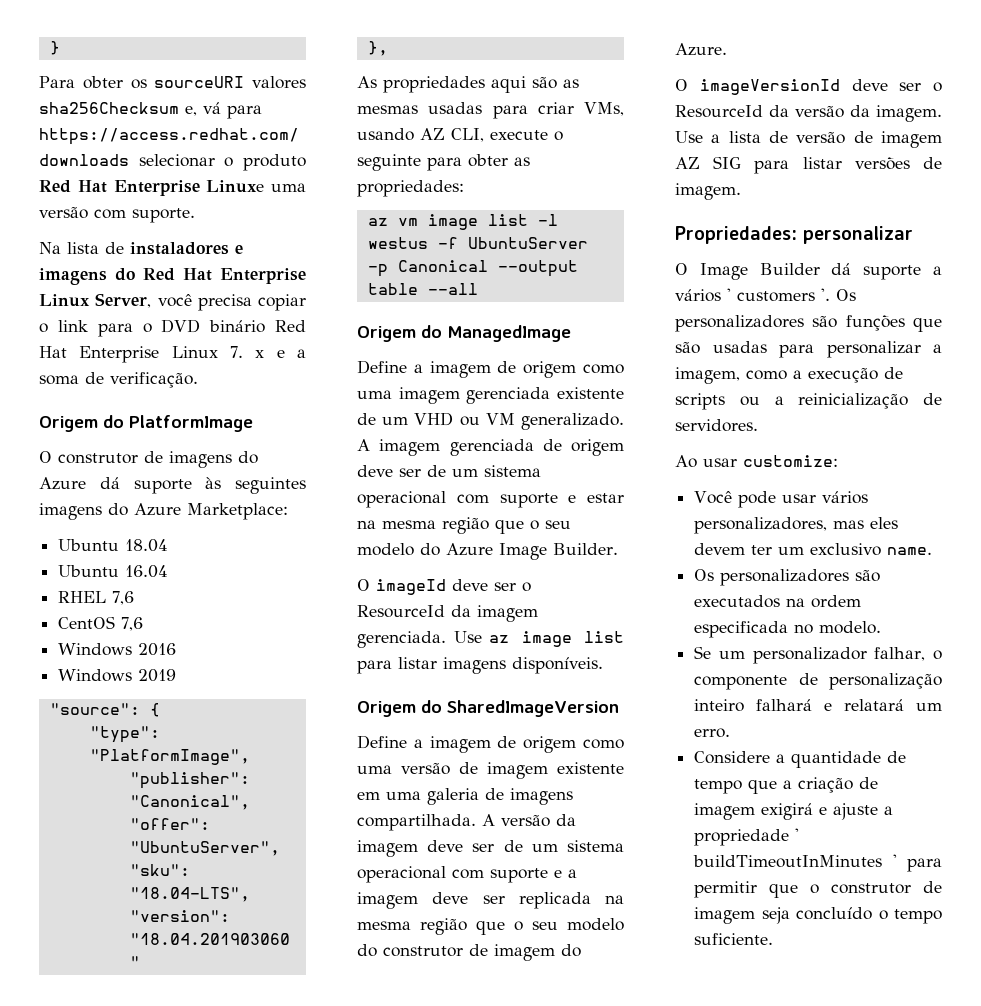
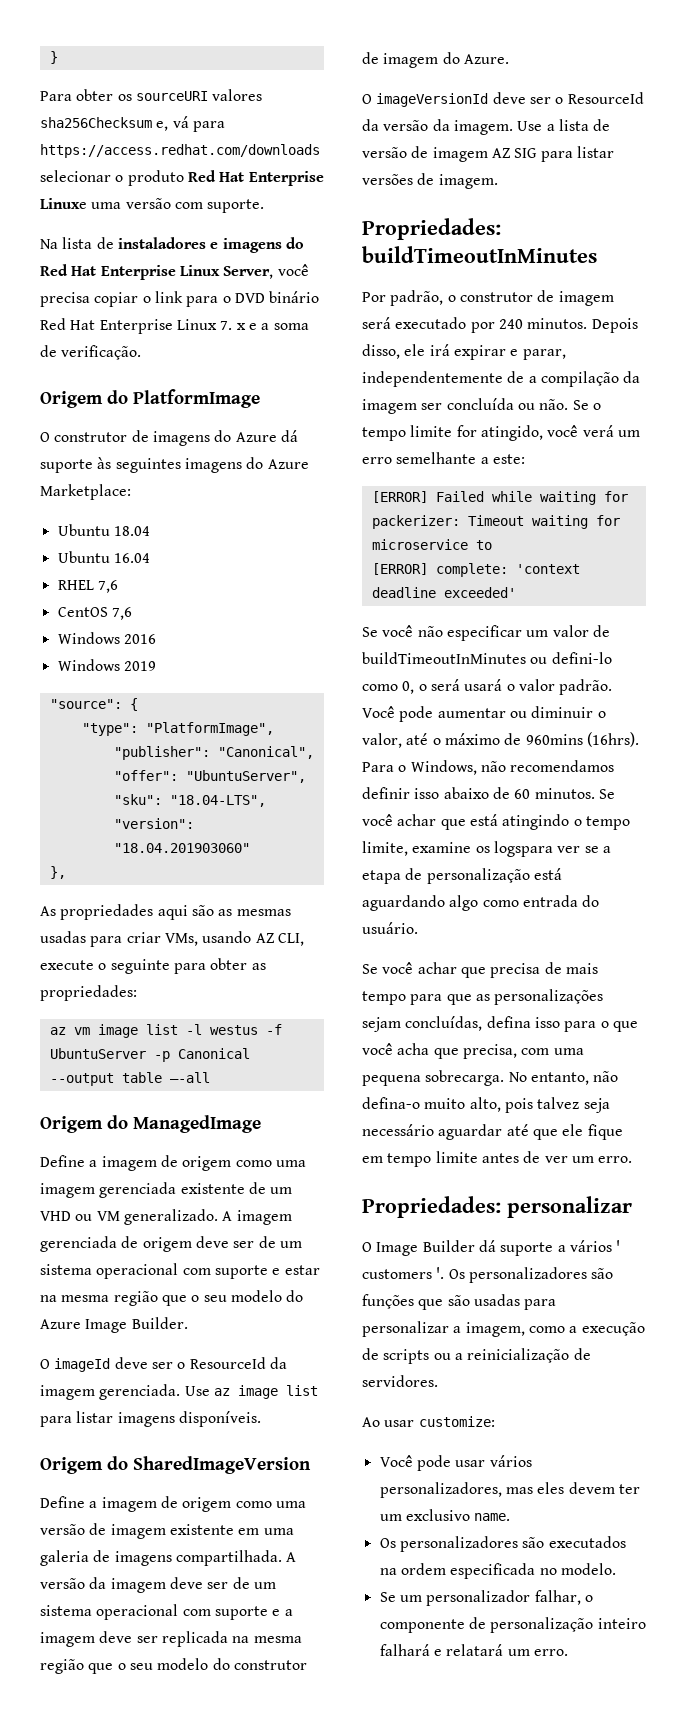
+ Propriedades: buildTimeoutInMinutes
+ Por padrão, o construtor de imagem será executado por 240 minutos. Depois disso, ele irá expirar e parar, independentemente de a compilação da imagem ser concluída ou não. Se o tempo limite for atingido, você verá um erro semelhante a este:
+ [ERROR] Failed while waiting for packerizer: Timeout waiting for microservice to
+ [ERROR] complete: 'context deadline exceeded'
+ Se você não especificar um valor de buildTimeoutInMinutes ou defini-lo como 0, o será usará o valor padrão. Você pode aumentar ou diminuir o valor, até o máximo de 960mins (16hrs). Para o Windows, não recomendamos definir isso abaixo de 60 minutos. Se você achar que está atingindo o tempo limite, examine os logspara ver se a etapa de personalização está aguardando algo como entrada do usuário.
+ Se você achar que precisa de mais tempo para que as personalizações sejam concluídas, defina isso para o que você acha que precisa, com uma pequena sobrecarga. No entanto, não defina-o muito alto, pois talvez seja necessário aguardar até que ele fique em tempo limite antes de ver um erro.
- Considere a quantidade de tempo que a criação de imagem exigirá e ajuste a propriedade ' buildTimeoutInMinutes ' para permitir que o construtor de imagem seja concluído o tempo suficiente.

